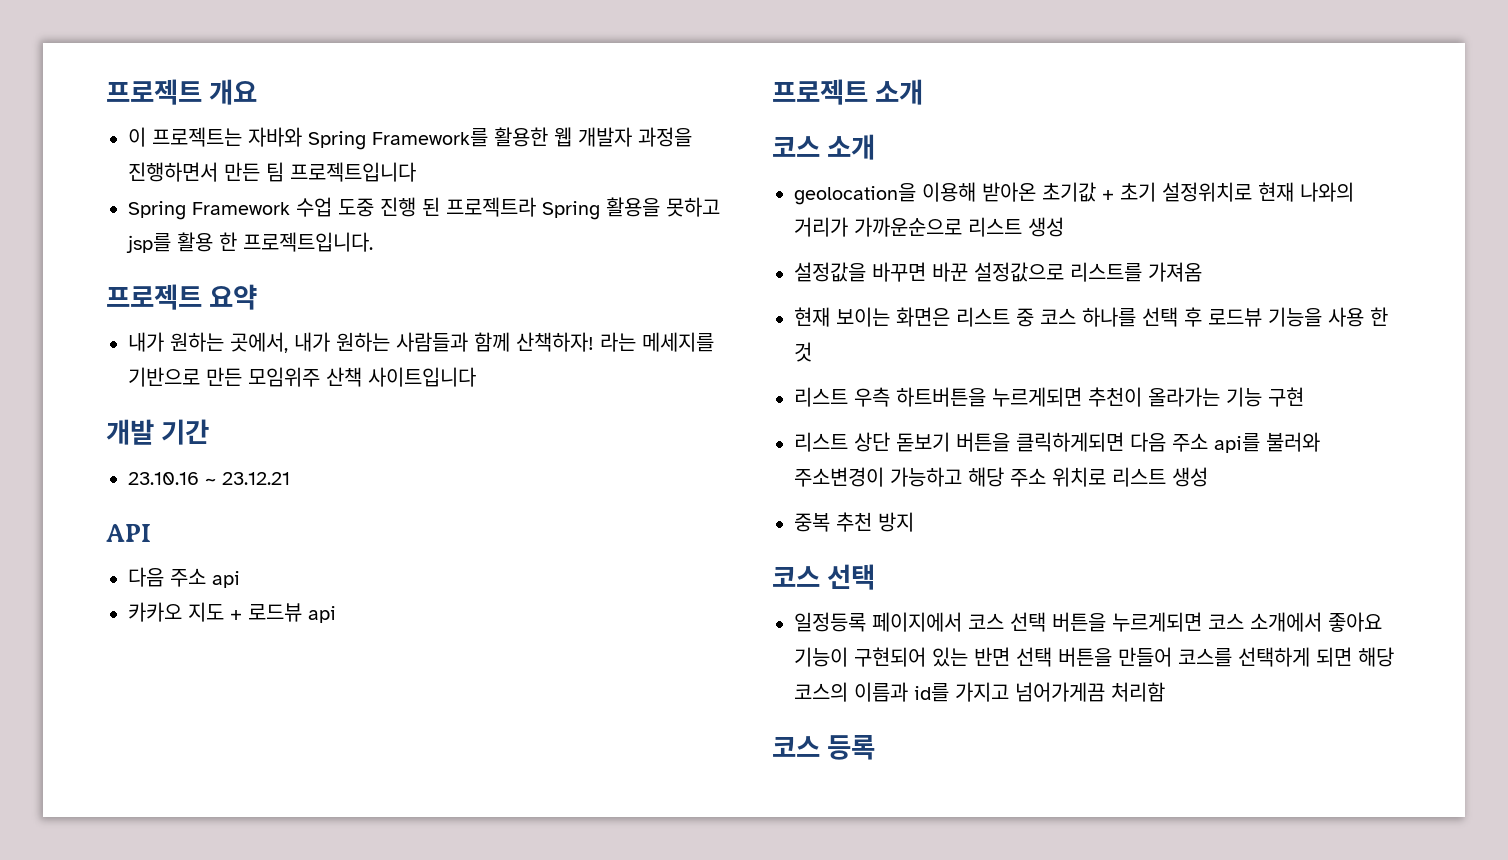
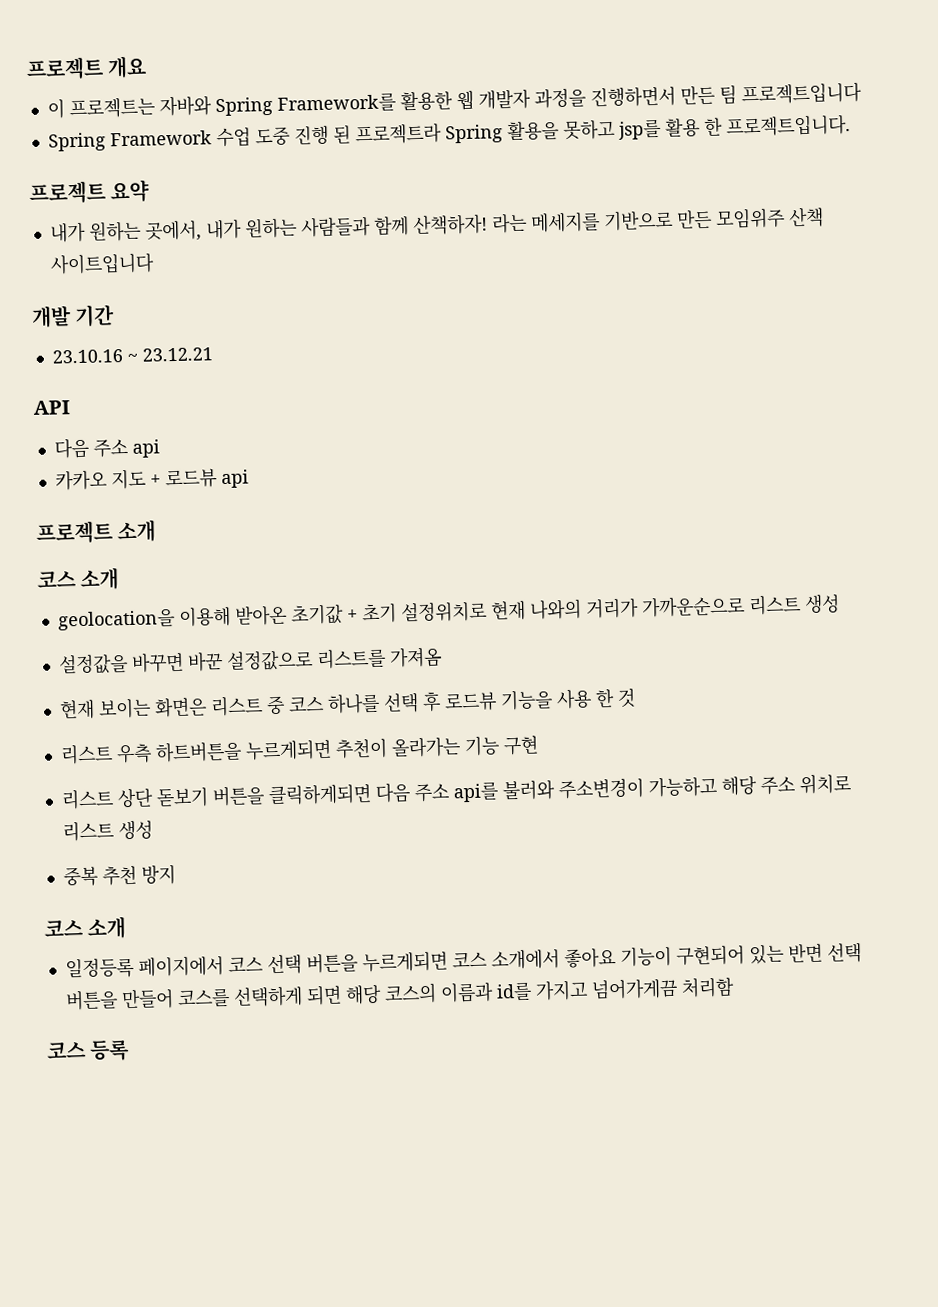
  중복 추천 방지
- 코스 선택
+ 코스 소개

